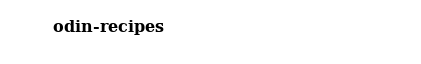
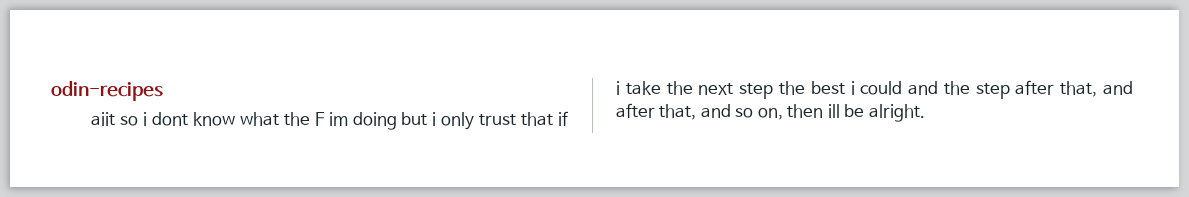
+ aiit so i dont know what the F im doing but i only trust that if i take the next step the best i could and the step after that, and after that, and so on, then ill be alright.

